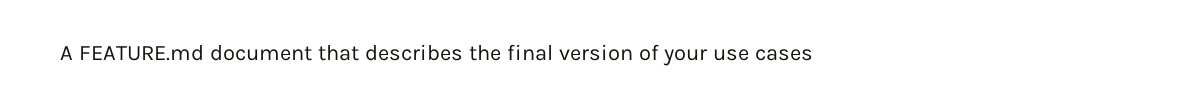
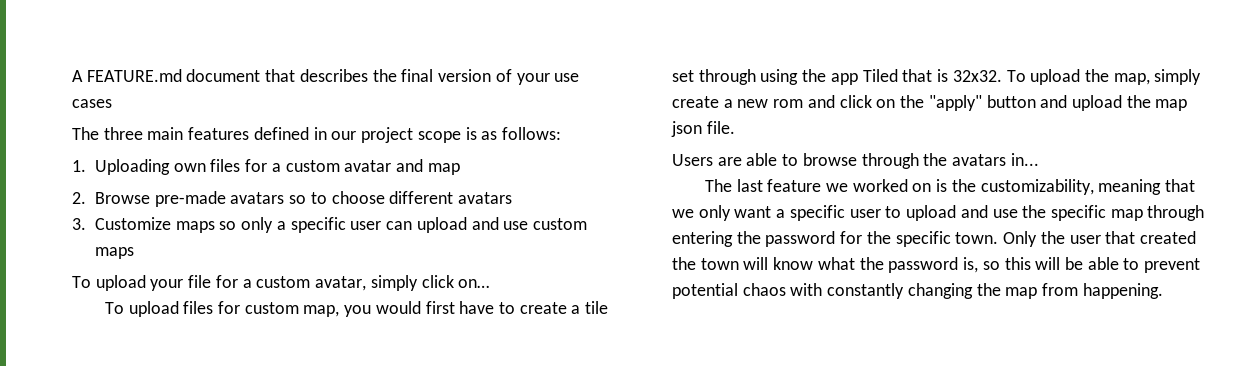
+ The three main features defined in our project scope is as follows:
+ 1. Uploading own files for a custom avatar and map
+ 2. Browse pre-made avatars so to choose different avatars
+ 3. Customize maps so only a specific user can upload and use custom maps
+ To upload your file for a custom avatar, simply click on…
+ To upload files for custom map, you would first have to create a tile set through using the app Tiled that is 32x32. To upload the map, simply create a new rom and click on the "apply" button and upload the map json file.
+ Users are able to browse through the avatars in...
+ The last feature we worked on is the customizability, meaning that we only want a specific user to upload and use the specific map through entering the password for the specific town. Only the user that created the town will know what the password is, so this will be able to prevent potential chaos with constantly changing the map from happening.

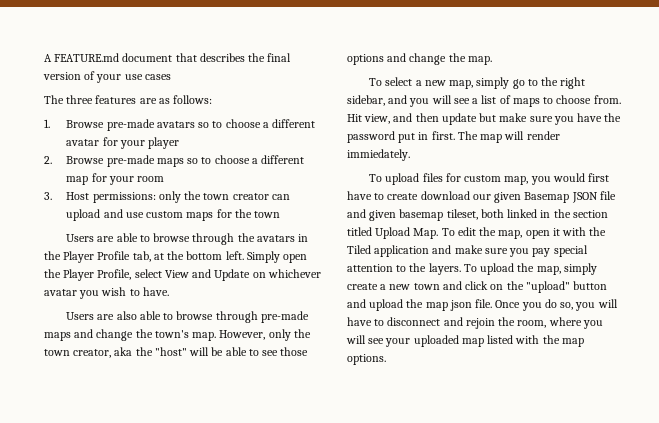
- The three main features defined in our project scope is as follows:
- 1. Uploading own files for a custom avatar and map
- 2. Browse pre-made avatars so to choose different avatars
- 3. Customize maps so only a specific user can upload and use custom maps
- To upload your file for a custom avatar, simply click on…
+ The three features are as follows:
+ 1. Browse pre-made avatars so to choose a different avatar for your player
+ 2. Browse pre-made maps so to choose a different map for your room
+ 3. Host permissions: only the town creator can upload and use custom maps for the town
+ Users are able to browse through the avatars in the Player Profile tab, at the bottom left. Simply open the Player Profile, select View and Update on whichever avatar you wish to have.
+ Users are also able to browse through pre-made maps and change the town's map. However, only the town creator, aka the "host" will be able to see those options and change the map.
+ To select a new map, simply go to the right sidebar, and you will see a list of maps to choose from. Hit view, and then update but make sure you have the password put in first. The map will render immiedately.
- To upload files for custom map, you would first have to create a tile set through using the app Tiled that is 32x32.
+ To upload files for custom map, you would first have to create download our given Basemap JSON file and given basemap tileset, both linked in the section titled Upload Map. To edit the map, open it with the Tiled application and make sure you pay special attention to the layers.
- To upload the map, simply create a new rom and click on the "apply" button and upload the map json file.
- Users are able to browse through the avatars in...
- The last feature we worked on is the customizability, meaning that we only want a specific user to upload and use the specific map through entering the password for the specific town. Only the user that created the town will know what the password is, so this will be able to prevent potential chaos with constantly changing the map from happening.
+ To upload the map, simply create a new town and click on the "upload" button and upload the map json file. Once you do so, you will have to disconnect and rejoin the room, where you will see your uploaded map listed with the map options.

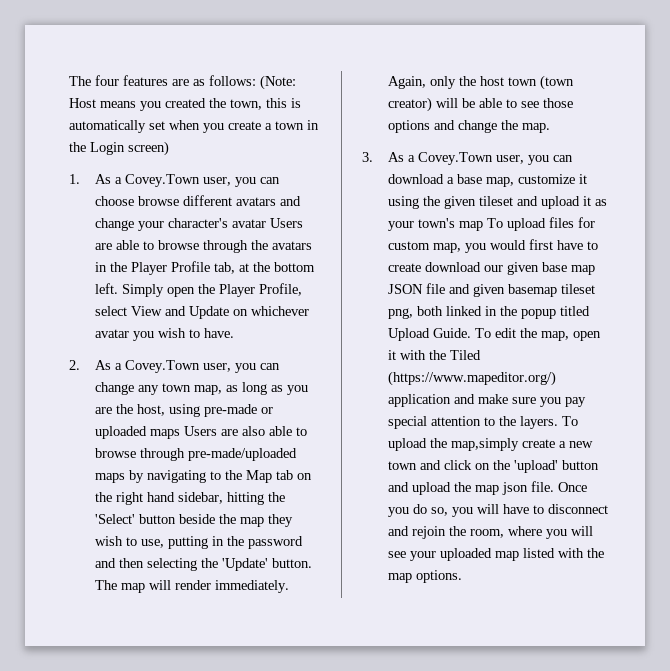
- A FEATURE.md document that describes the final version of your use cases
- The three features are as follows:
- 1. Browse pre-made avatars so to choose a different avatar for your player
- 2. Browse pre-made maps so to choose a different map for your room
- 3. Host permissions: only the town creator can upload and use custom maps for the town
- Users are able to browse through the avatars in the Player Profile tab, at the bottom left.
+ The four features are as follows: (Note: Host means you created the town, this is automatically set when you create a town in the Login screen)
+ 1. As a Covey.Town user, you can choose browse different avatars and change your character's avatar Users are able to browse through the avatars in the Player Profile tab, at the bottom left.
- Users are also able to browse through pre-made maps and change the town's map. However, only the town creator, aka the "host" will be able to see those options and change the map.
+ 2. As a Covey.Town user, you can change any town map, as long as you are the host, using pre-made or uploaded maps Users are also able to browse through pre-made/uploaded maps by navigating to the Map tab on the right hand sidebar, hitting the 'Select' button beside the map they wish to use, putting in the password and then selecting the 'Update' button. The map will render immediately. Again, only the host town (town creator) will be able to see those options and change the map.
- To select a new map, simply go to the right sidebar, and you will see a list of maps to choose from. Hit view, and then update but make sure you have the password put in first. The map will render immiedately.
- To upload files for custom map, you would first have to create download our given Basemap JSON file and given basemap tileset, both linked in the section titled Upload Map. To edit the map, open it with the Tiled application and make sure you pay special attention to the layers.
+ 3. As a Covey.Town user, you can download a base map, customize it using the given tileset and upload it as your town's map To upload files for custom map, you would first have to create download our given base map JSON file and given basemap tileset png, both linked in the popup titled Upload Guide. To edit the map, open it with the Tiled (https://www.mapeditor.org/) application and make sure you pay special attention to the layers.
- To upload the map, simply create a new town and click on the "upload" button and upload the map json file.
+ To upload the map,simply create a new town and click on the 'upload' button and upload the map json file.

